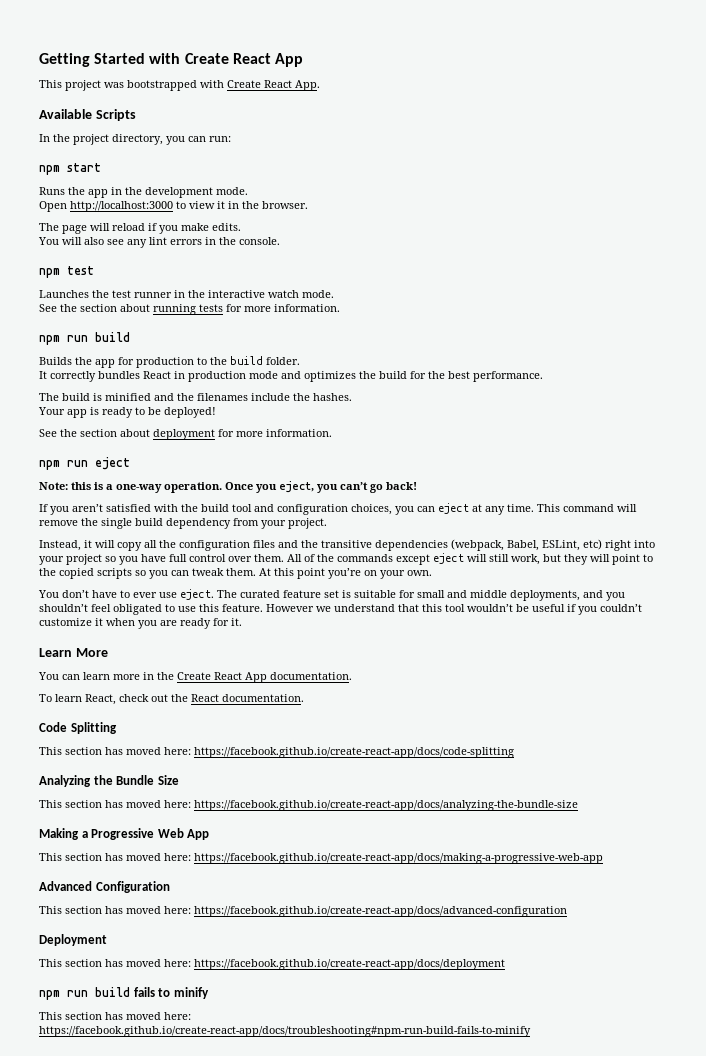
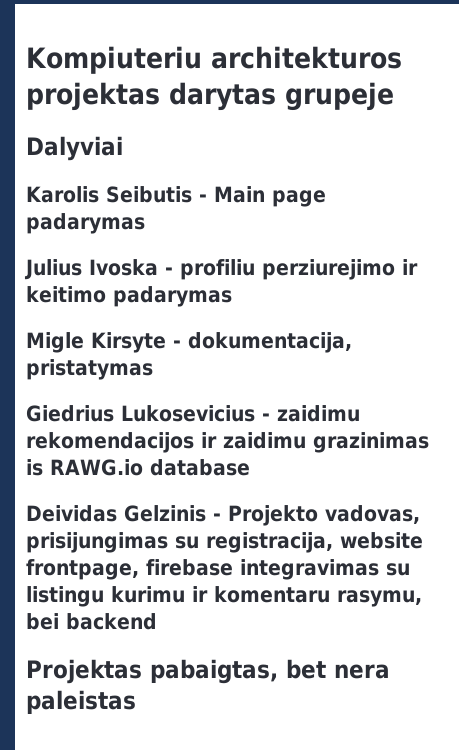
- Getting Started with Create React App
- This project was bootstrapped with Create React App.
- Available Scripts
- In the project directory, you can run:
- npm start
- Runs the app in the development mode.
- Open http://localhost:3000 to view it in the browser.
- The page will reload if you make edits.
- You will also see any lint errors in the console.
- npm test
- Launches the test runner in the interactive watch mode.
- See the section about running tests for more information.
- npm run build
- Builds the app for production to the build folder.
- It correctly bundles React in production mode and optimizes the build for the best performance.
- The build is minified and the filenames include the hashes.
- Your app is ready to be deployed!
- See the section about deployment for more information.
- npm run eject
- Note: this is a one-way operation. Once you eject, you can’t go back!
- If you aren’t satisfied with the build tool and configuration choices, you can eject at any time. This command will remove the single build dependency from your project.
- Instead, it will copy all the configuration files and the transitive dependencies (webpack, Babel, ESLint, etc) right into your project so you have full control over them. All of the commands except eject will still work, but they will point to the copied scripts so you can tweak them. At this point you’re on your own.
- You don’t have to ever use eject. The curated feature set is suitable for small and middle deployments, and you shouldn’t feel obligated to use this feature. However we understand that this tool wouldn’t be useful if you couldn’t customize it when you are ready for it.
- Learn More
- You can learn more in the Create React App documentation.
- To learn React, check out the React documentation.
- Code Splitting
- This section has moved here: https://facebook.github.io/create-react-app/docs/code-splitting
- Analyzing the Bundle Size
- This section has moved here: https://facebook.github.io/create-react-app/docs/analyzing-the-bundle-size
- Making a Progressive Web App
- This section has moved here: https://facebook.github.io/create-react-app/docs/making-a-progressive-web-app
- Advanced Configuration
- This section has moved here: https://facebook.github.io/create-react-app/docs/advanced-configuration
- Deployment
- This section has moved here: https://facebook.github.io/create-react-app/docs/deployment
- npm run build fails to minify
- This section has moved here: https://facebook.github.io/create-react-app/docs/troubleshooting#npm-run-build-fails-to-minify
+ Kompiuteriu architekturos projektas darytas grupeje
+ Dalyviai
+ Karolis Seibutis - Main page padarymas
+ Julius Ivoska - profiliu perziurejimo ir keitimo padarymas
+ Migle Kirsyte - dokumentacija, pristatymas
+ Giedrius Lukosevicius - zaidimu rekomendacijos ir zaidimu grazinimas is RAWG.io database
+ Deividas Gelzinis - Projekto vadovas, prisijungimas su registracija, website frontpage, firebase integravimas su listingu kurimu ir komentaru rasymu, bei backend
+ Projektas pabaigtas, bet nera paleistas

